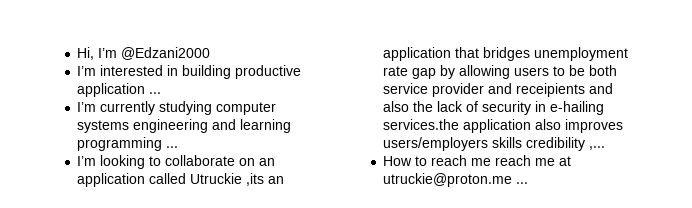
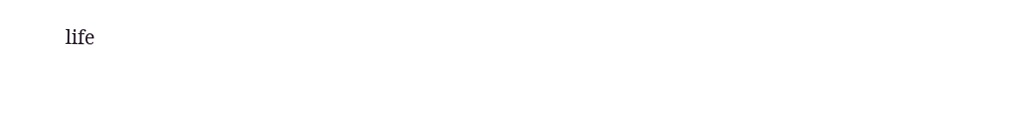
- Hi, I’m @Edzani2000
- I’m interested in building productive application ...
- I’m currently studying computer systems engineering and learning programming ...
- I’m looking to collaborate on an application called Utruckie ,its an application that bridges unemployment rate gap by allowing users to be both service provider and receipients and also the lack of security in e-hailing services.the application also improves users/employers skills credibility ,...
- How to reach me reach me at utruckie@proton.me ...
+ life

